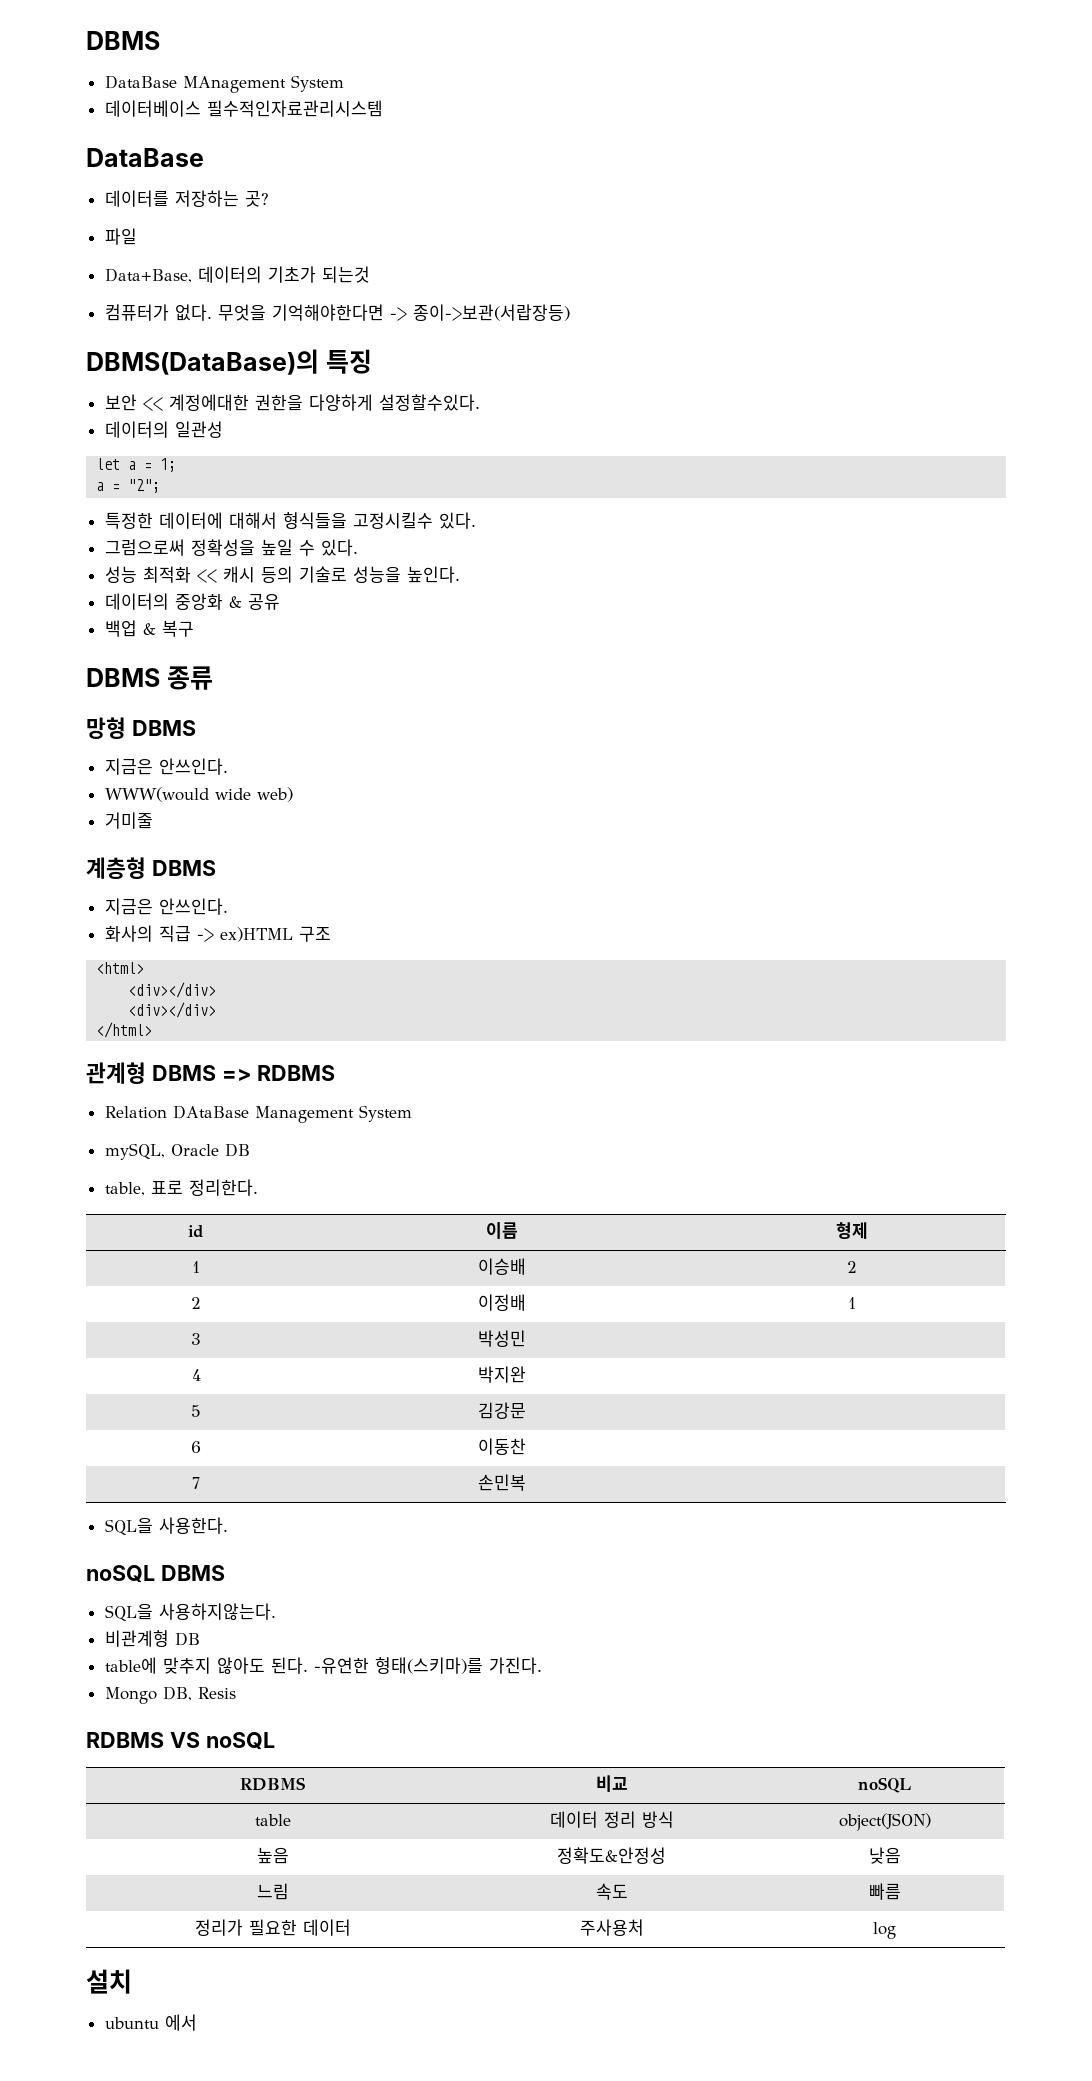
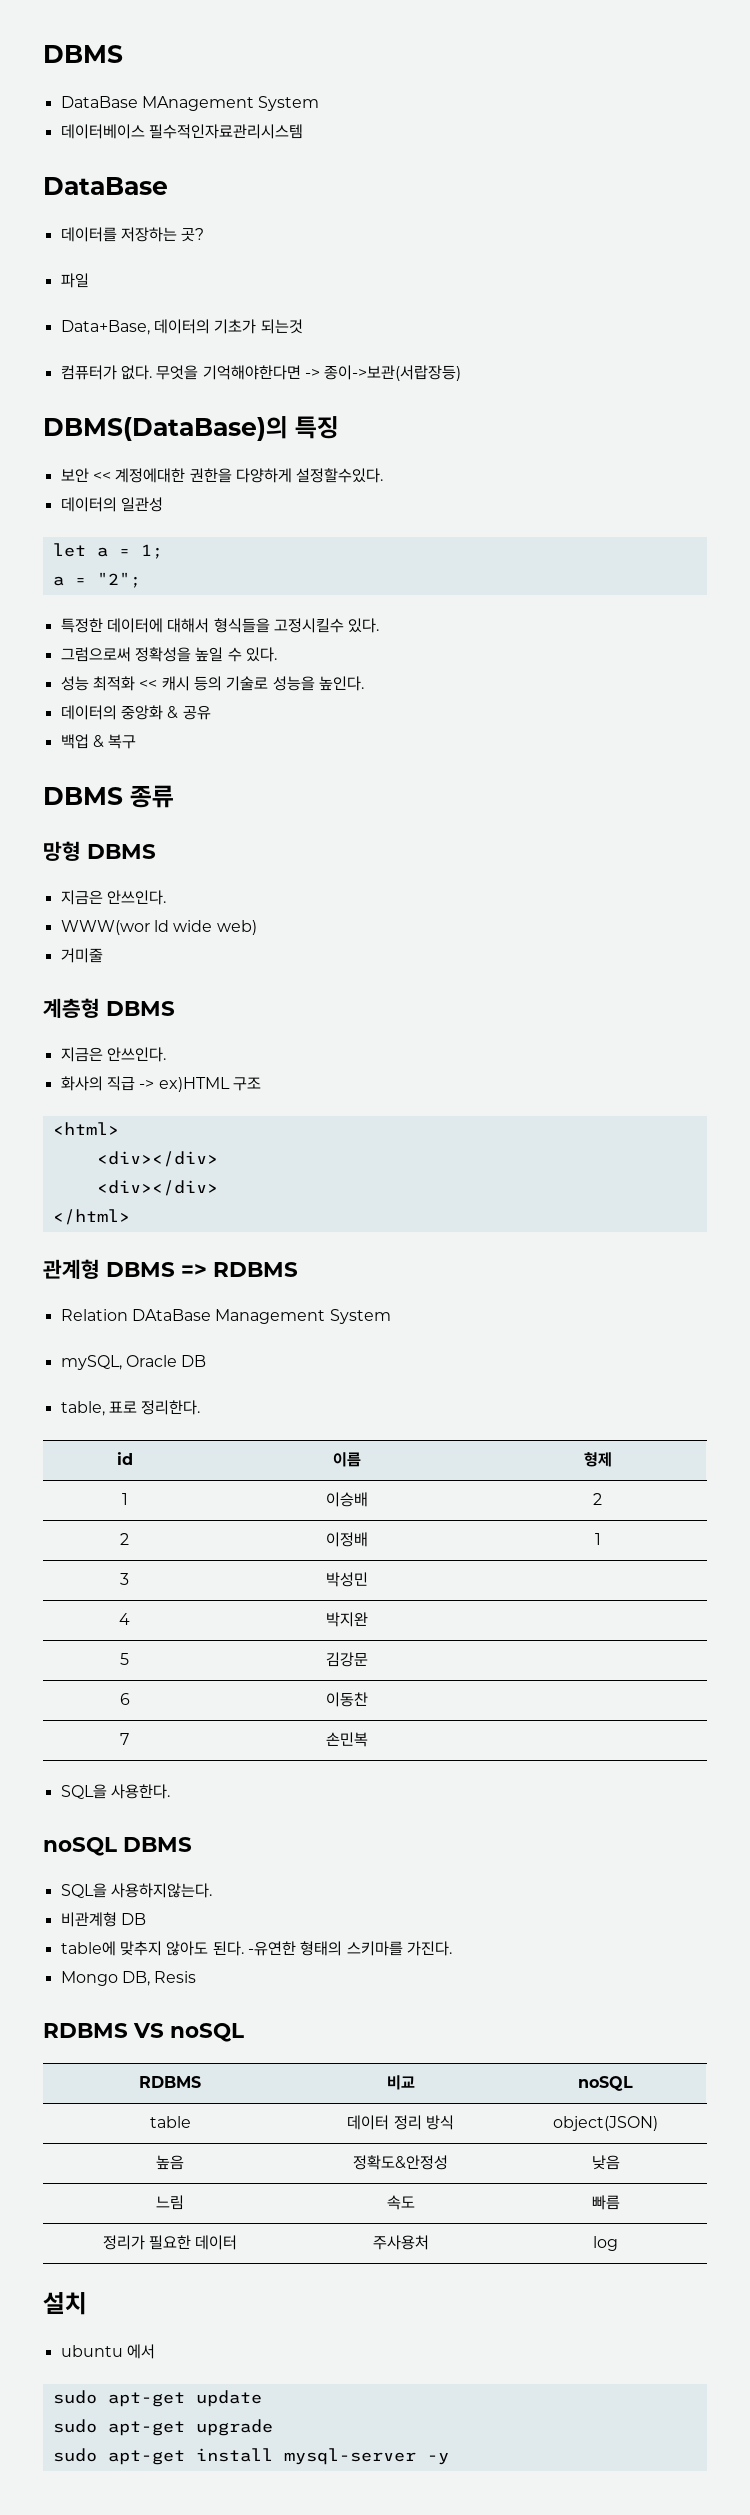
- WWW(would wide web)
+ WWW(wor ld wide web)
- -유연한 형태(스키마)를 가진다.
+ -유연한 형태의 스키마를 가진다.
+ sudo apt-get update
+ sudo apt-get upgrade
+ sudo apt-get install mysql-server -y

